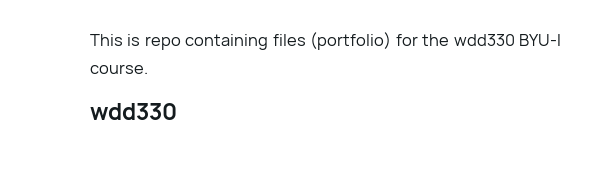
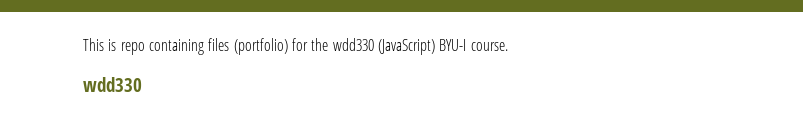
- This is repo containing files (portfolio) for the wdd330 BYU-I course.
+ This is repo containing files (portfolio) for the wdd330 (JavaScript) BYU-I course.

